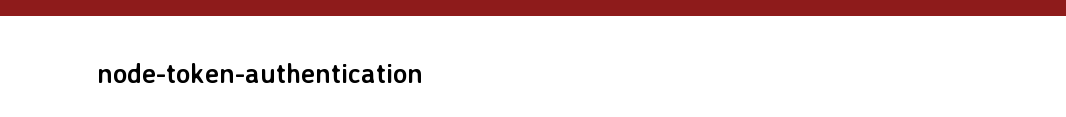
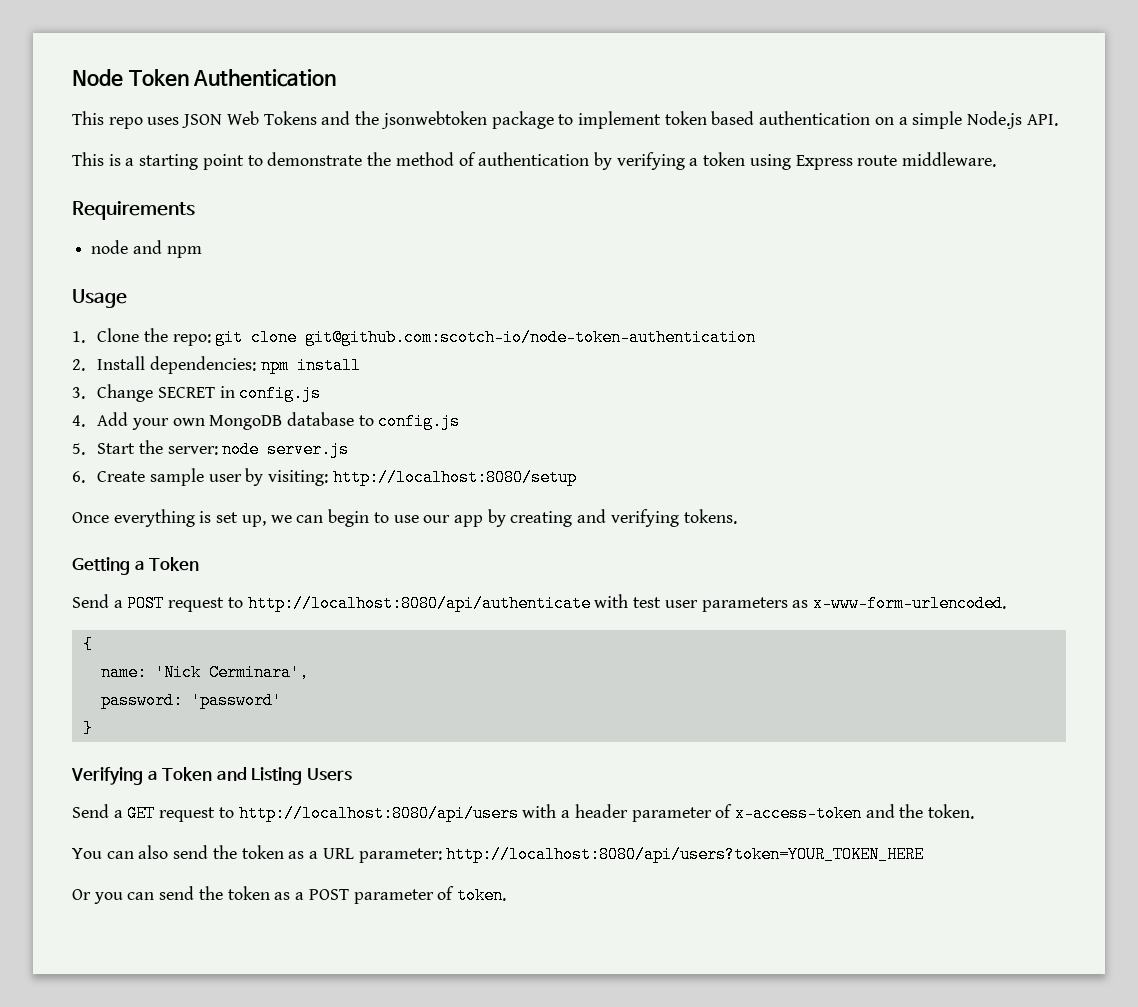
- node-token-authentication
+ Node Token Authentication
+ This repo uses JSON Web Tokens and the jsonwebtoken package to implement token based authentication on a simple Node.js API.
+ This is a starting point to demonstrate the method of authentication by verifying a token using Express route middleware.
+ Requirements
+ node and npm
+ Usage
+ 1. Clone the repo: git clone git@github.com:scotch-io/node-token-authentication
+ 2. Install dependencies: npm install
+ 3. Change SECRET in config.js
+ 4. Add your own MongoDB database to config.js
+ 5. Start the server: node server.js
+ 6. Create sample user by visiting: http://localhost:8080/setup
+ Once everything is set up, we can begin to use our app by creating and verifying tokens.
+ Getting a Token
+ Send a POST request to http://localhost:8080/api/authenticate with test user parameters as x-www-form-urlencoded.
+ {
+ name: 'Nick Cerminara',
+ password: 'password'
+ }
+ Verifying a Token and Listing Users
+ Send a GET request to http://localhost:8080/api/users with a header parameter of x-access-token and the token.
+ You can also send the token as a URL parameter: http://localhost:8080/api/users?token=YOUR_TOKEN_HERE
+ Or you can send the token as a POST parameter of token.

